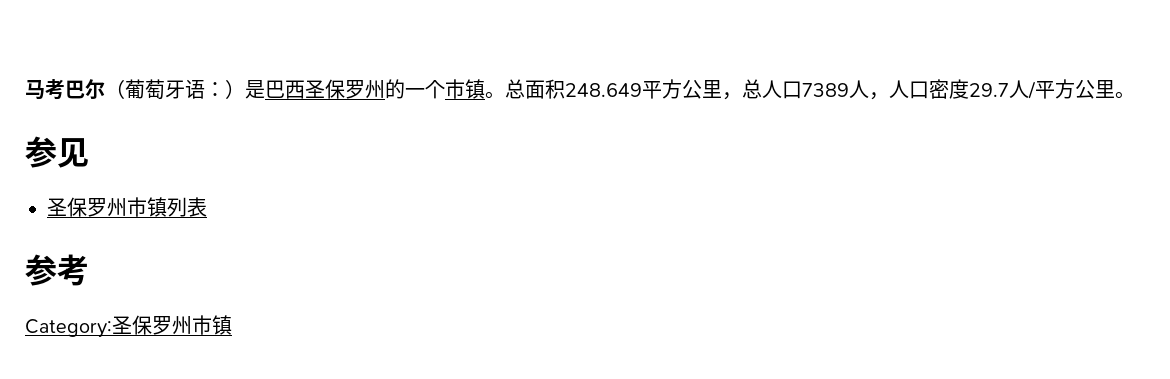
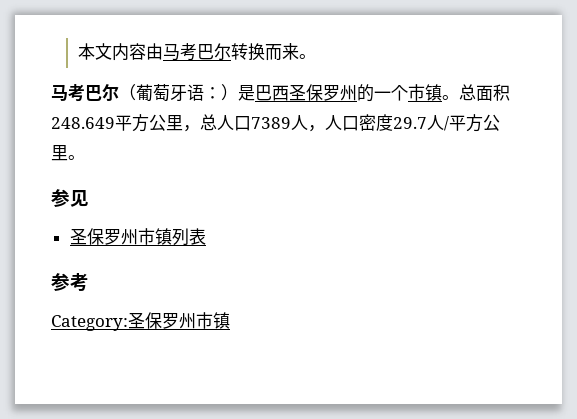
+ 本文内容由马考巴尔转换而来。

